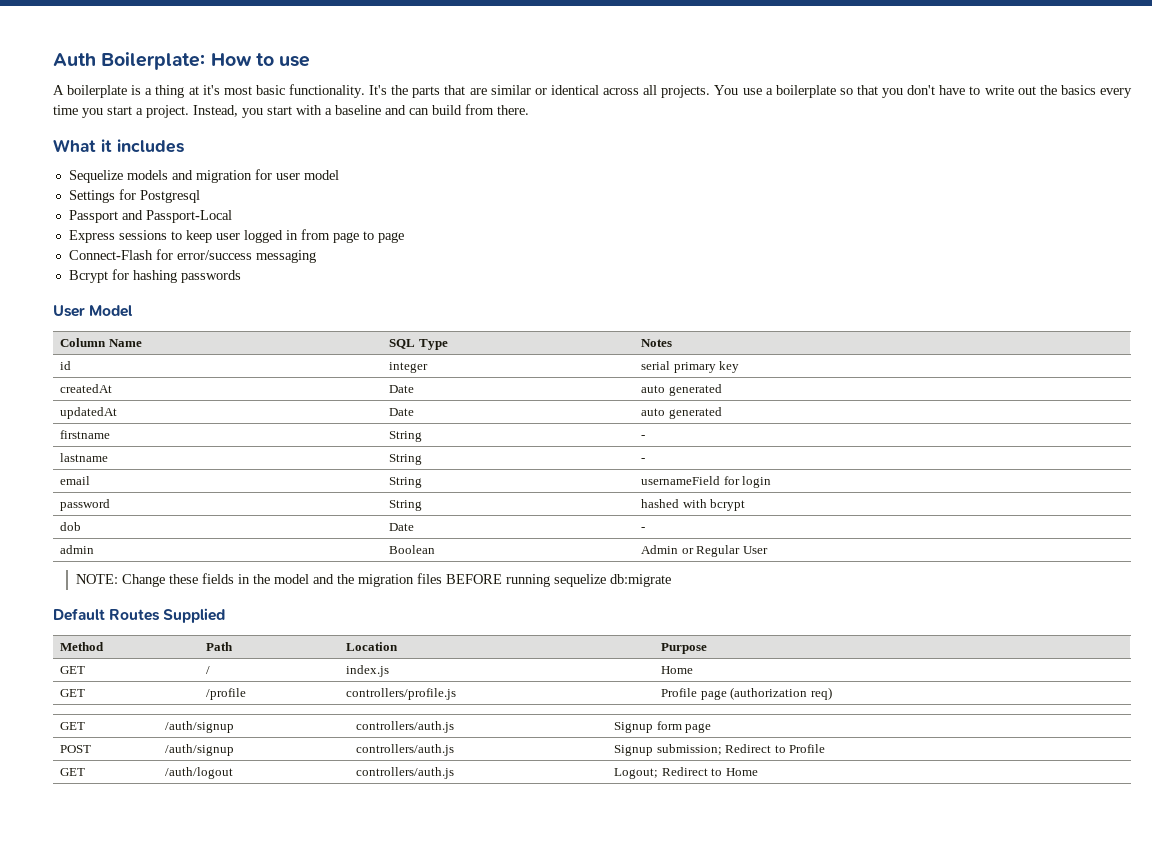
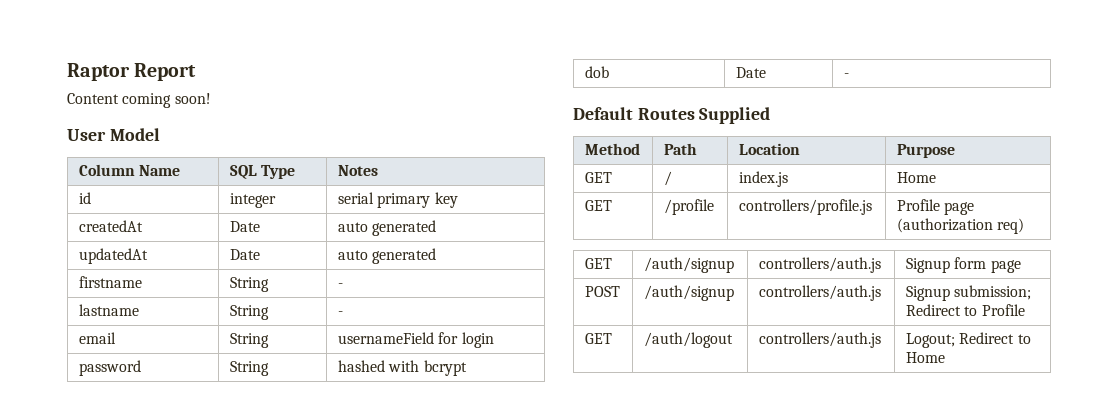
- Auth Boilerplate: How to use
- A boilerplate is a thing at it's most basic functionality. It's the parts that are similar or identical across all projects. You use a boilerplate so that you don't have to write out the basics every time you start a project. Instead, you start with a baseline and can build from there.
- What it includes
- Sequelize models and migration for user model
- Settings for Postgresql
- Passport and Passport-Local
- Express sessions to keep user logged in from page to page
- Connect-Flash for error/success messaging
- Bcrypt for hashing passwords
+ Raptor Report
+ Content coming soon!
- admin | Boolean | Admin or Regular User
- NOTE: Change these fields in the model and the migration files BEFORE running sequelize db:migrate

